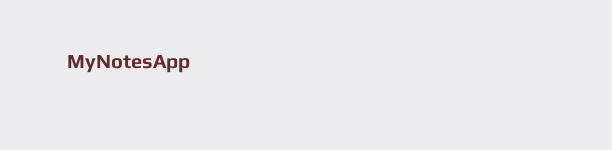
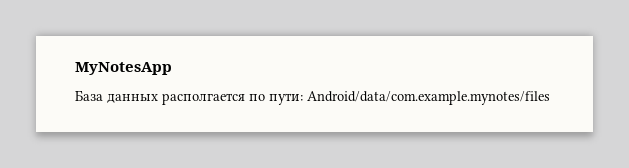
+ База данных располгается по пути: Android/data/com.example.mynotes/files

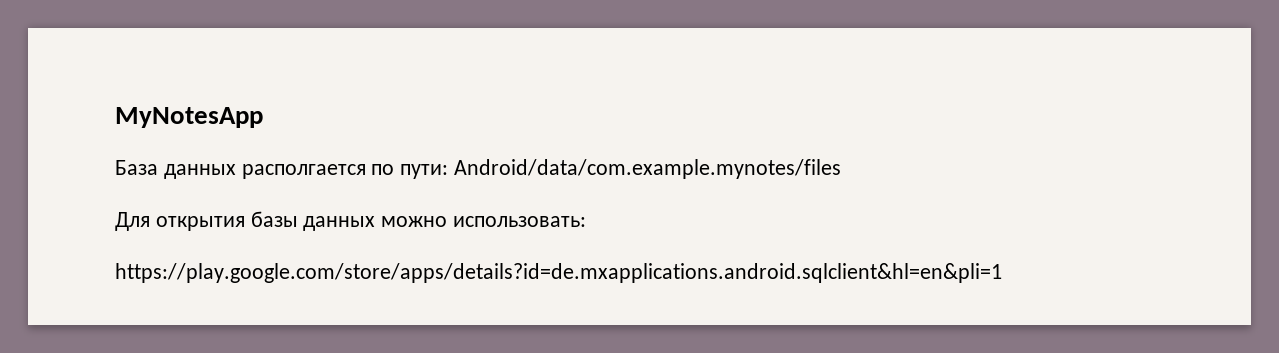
+ Для открытия базы данных можно использовать:
+ https://play.google.com/store/apps/details?id=de.mxapplications.android.sqlclient&hl=en&pli=1

